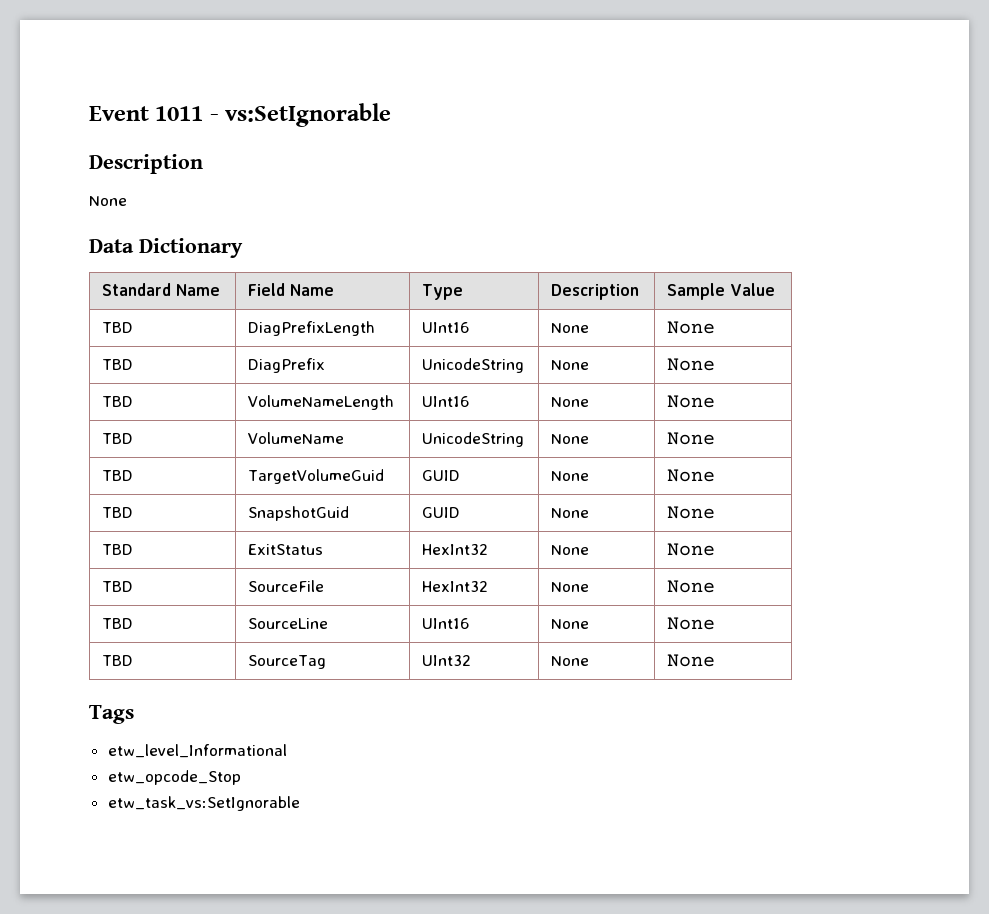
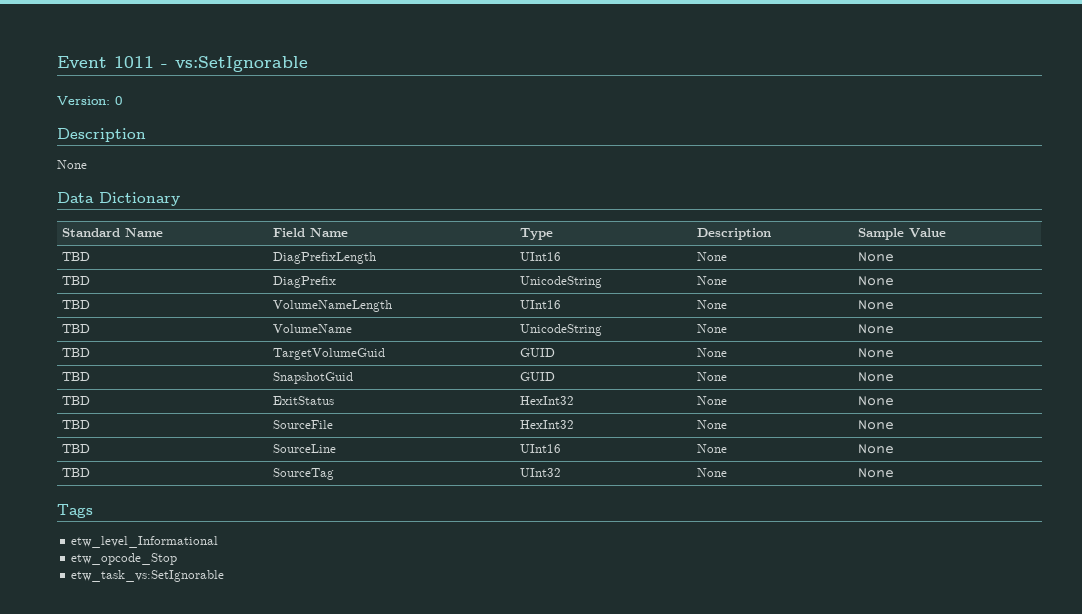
+ Version: 0

